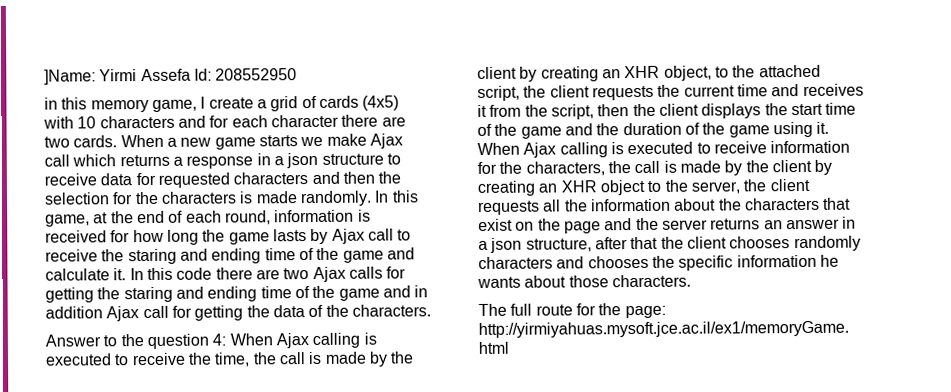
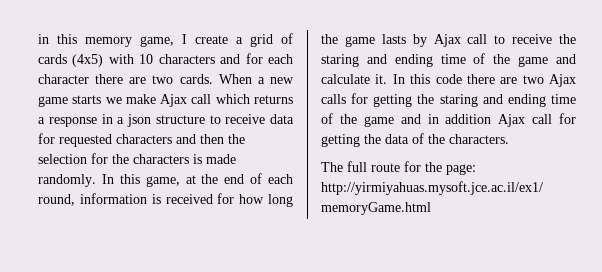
- ]Name: Yirmi Assefa Id: 208552950
- Answer to the question 4: When Ajax calling is executed to receive the time, the call is made by the client by creating an XHR object, to the attached script, the client requests the current time and receives it from the script, then the client displays the start time of the game and the duration of the game using it. When Ajax calling is executed to receive information for the characters, the call is made by the client by creating an XHR object to the server, the client requests all the information about the characters that exist on the page and the server returns an answer in a json structure, after that the client chooses randomly characters and chooses the specific information he wants about those characters.

